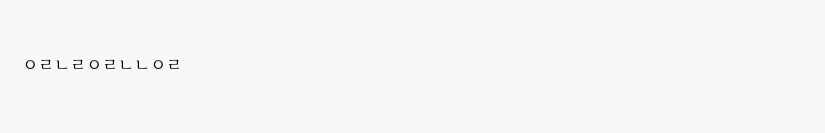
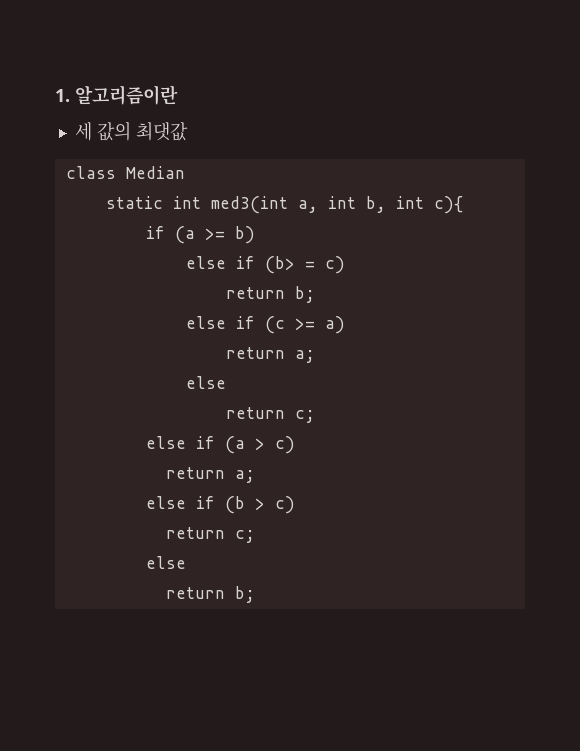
- ㅇㄹㄴㄹㅇㄹㄴㄴㅇㄹ
+ 1. 알고리즘이란
+ 세 값의 최댓값
+ class Median
+ static int med3(int a, int b, int c){
+ if (a >= b)
+ else if (b> = c)
+ return b;
+ else if (c >= a)
+ return a;
+ else
+ return c;
+ else if (a > c)
+ return a;
+ else if (b > c)
+ return c;
+ else
+ return b;

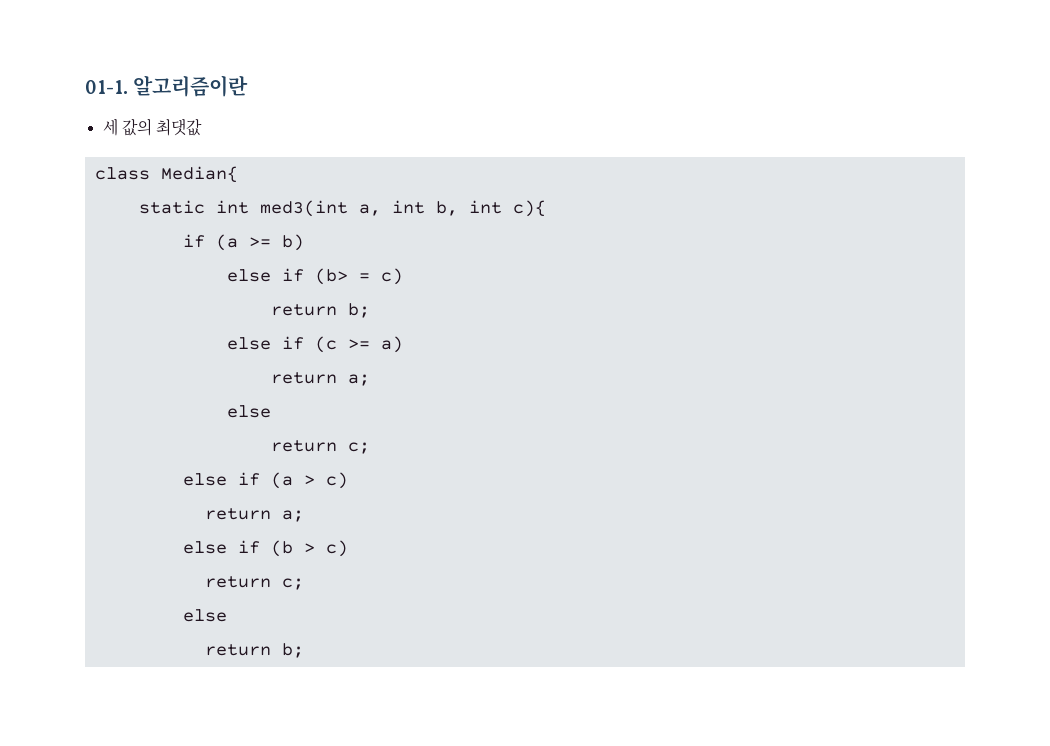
- 1. 알고리즘이란
+ 01-1. 알고리즘이란
- class Median
+ class Median{

